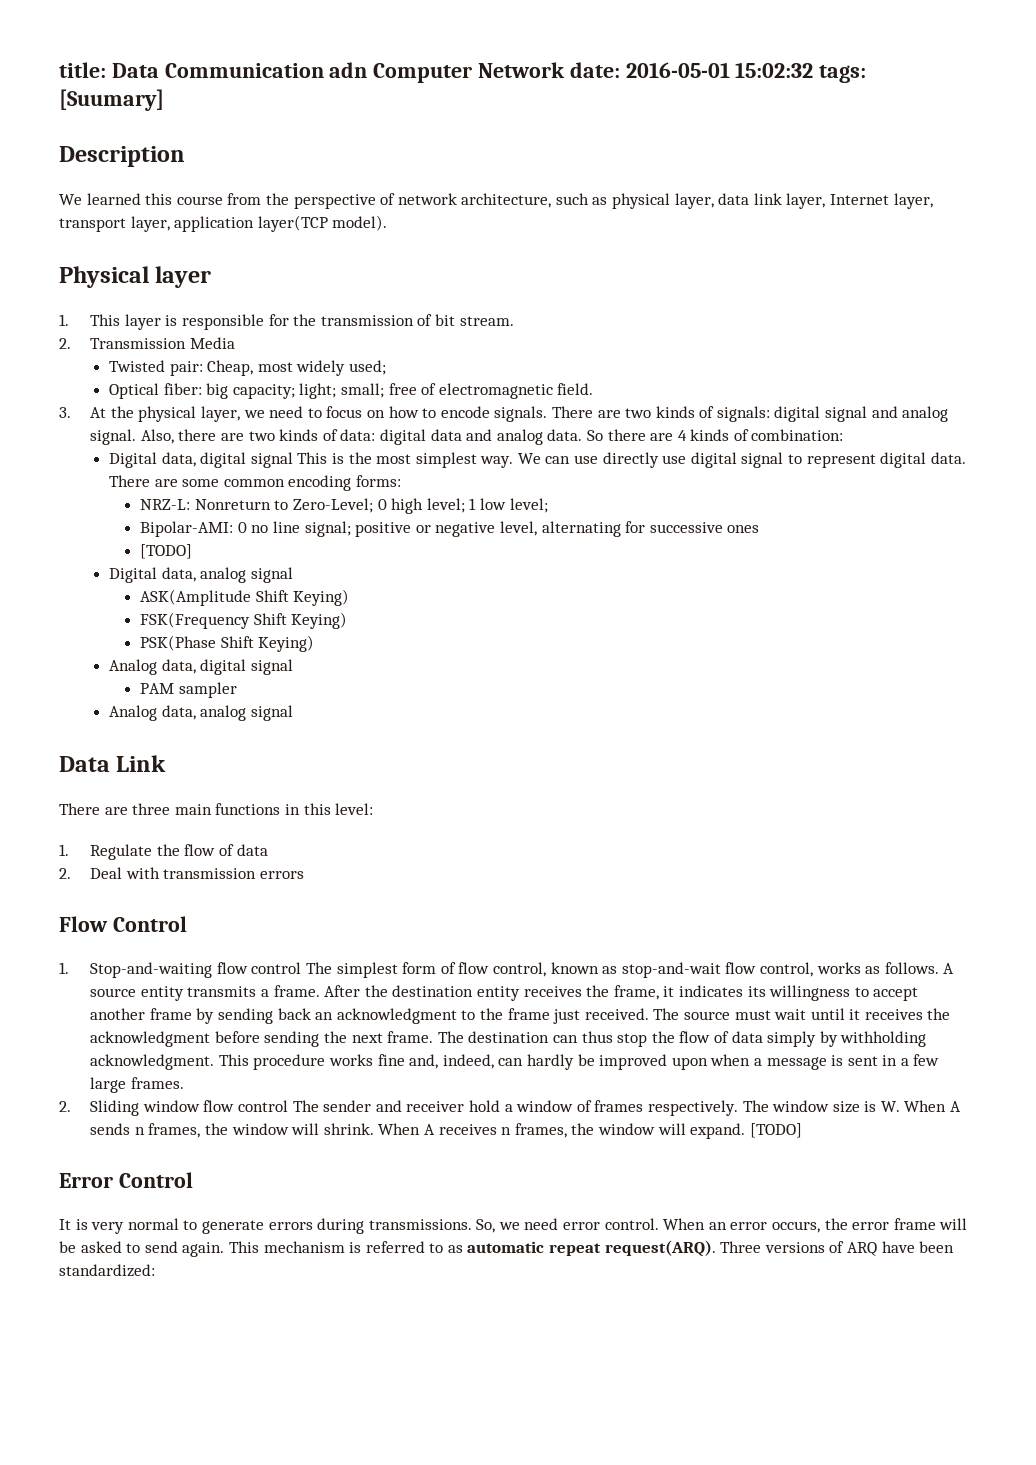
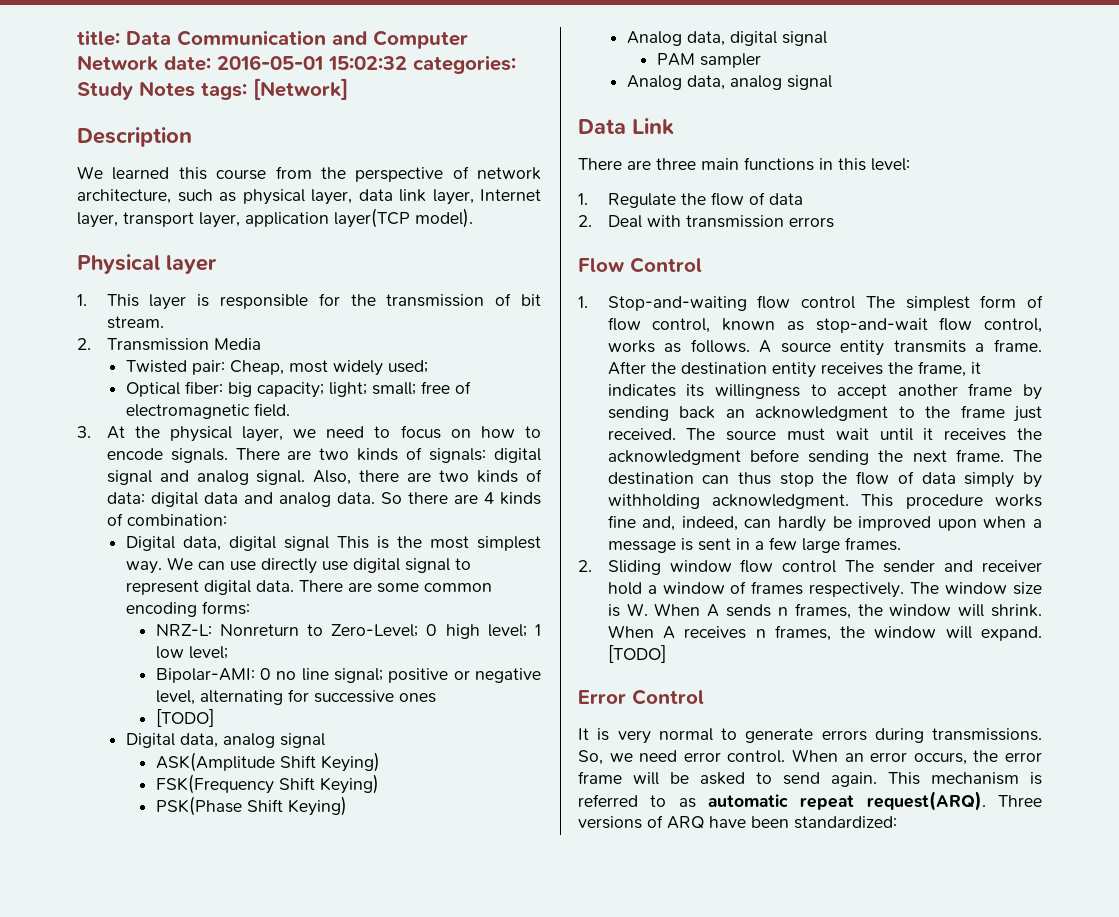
- title: Data Communication adn Computer Network date: 2016-05-01 15:02:32 tags: [Suumary]
+ title: Data Communication and Computer Network date: 2016-05-01 15:02:32 categories: Study Notes tags: [Network]

